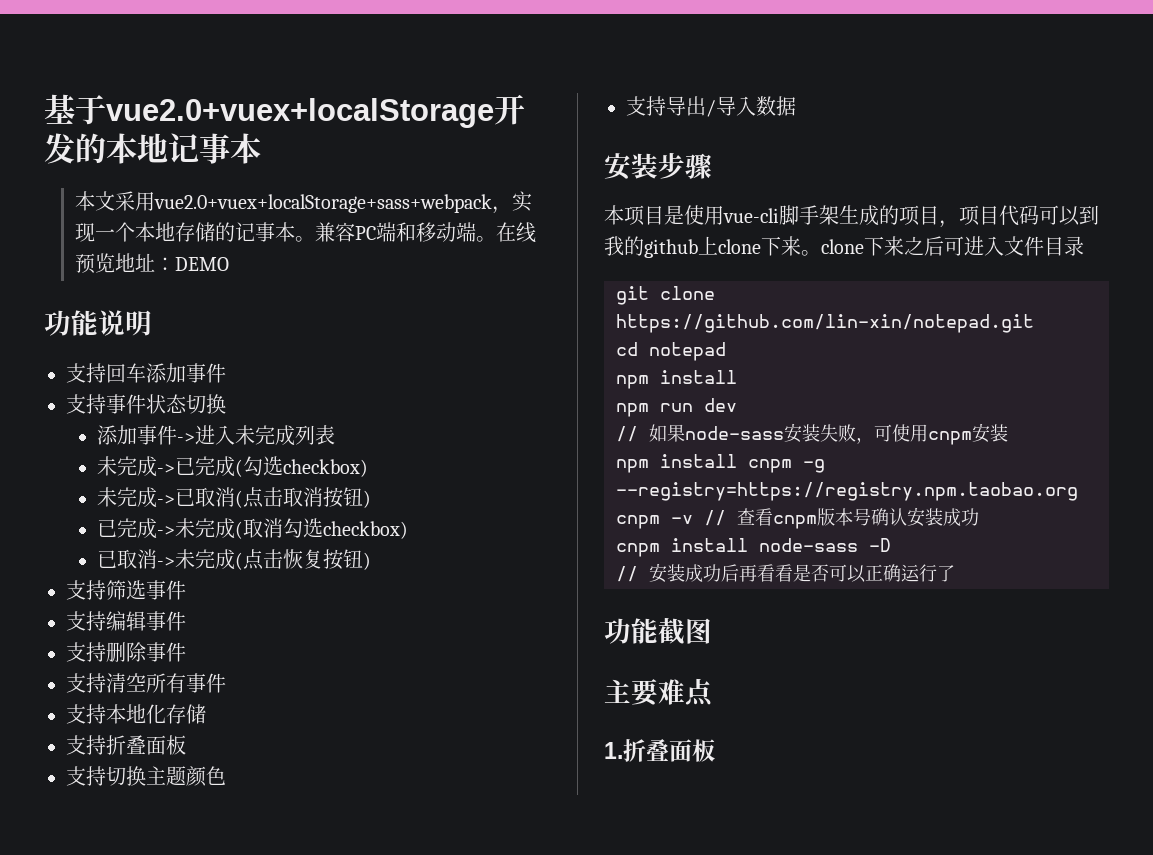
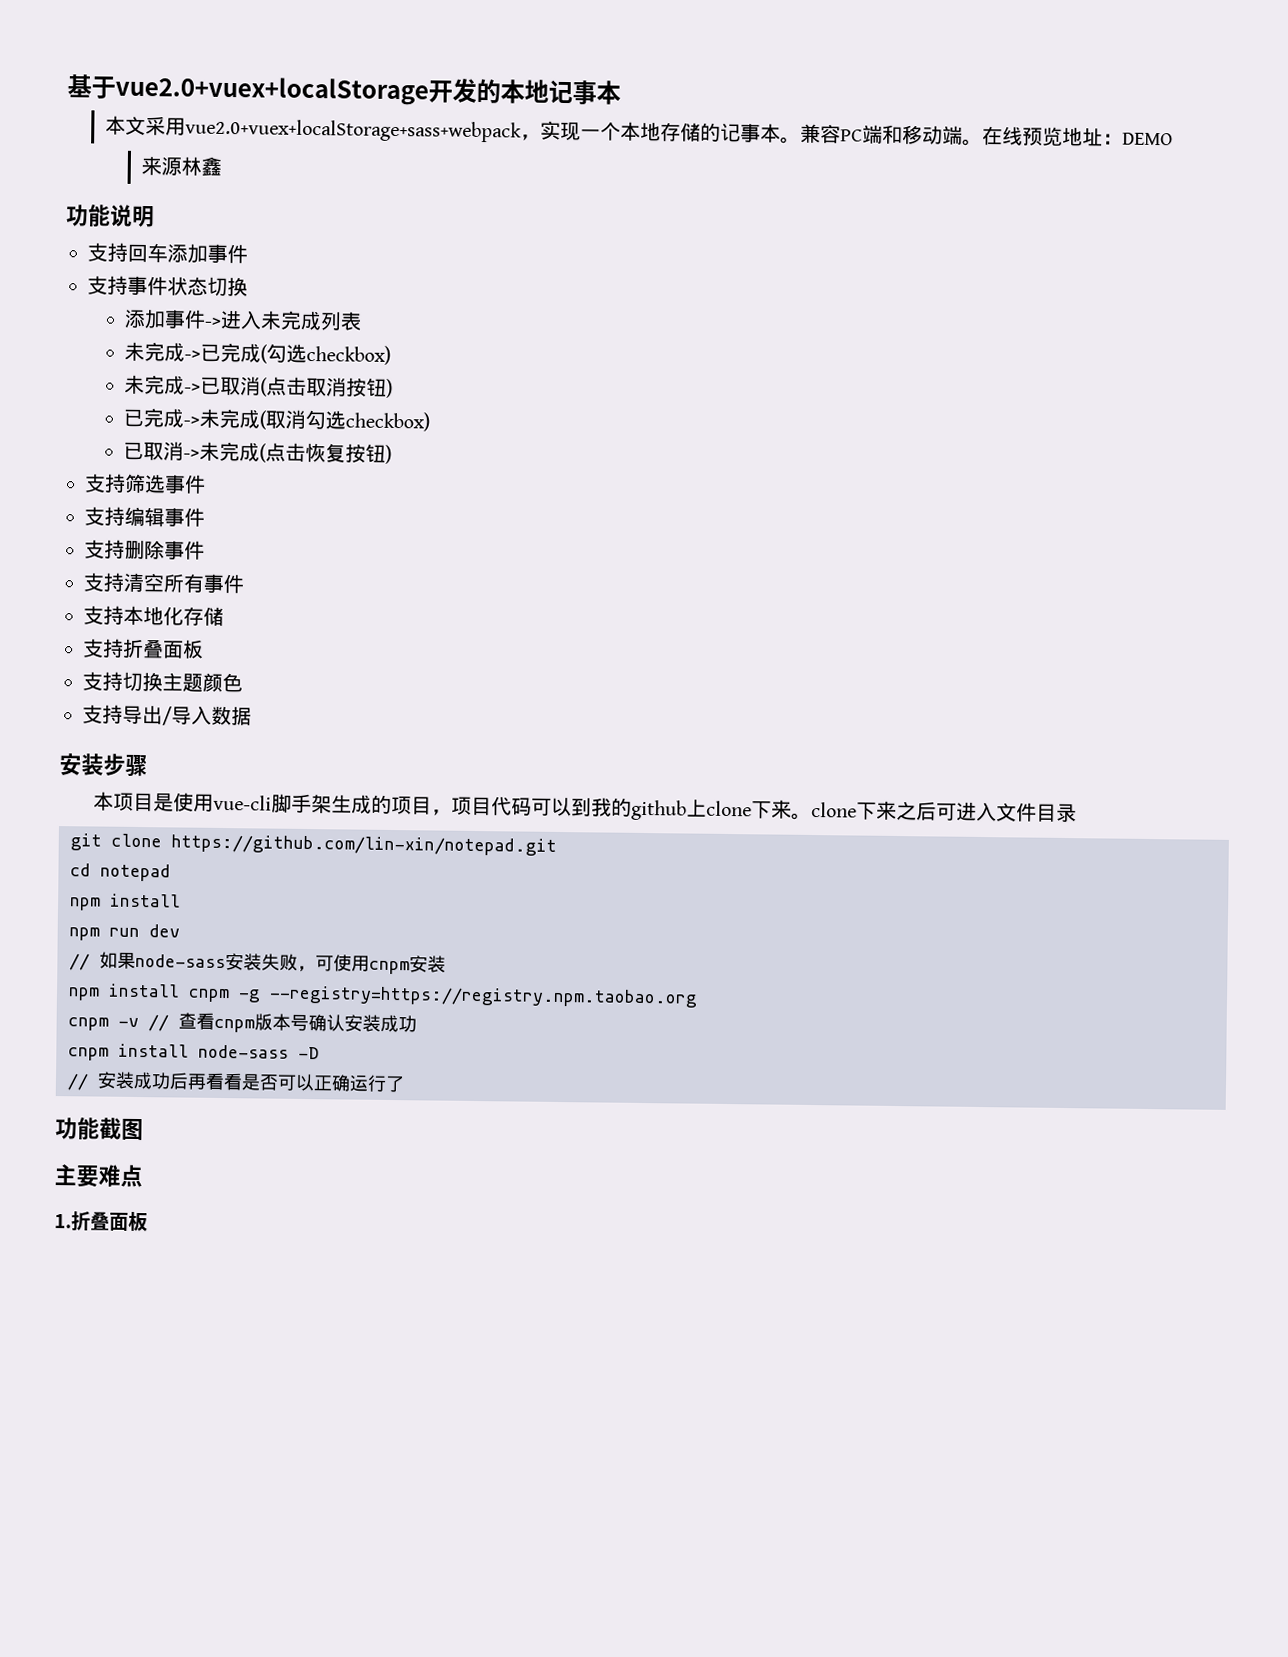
+ 来源林鑫

